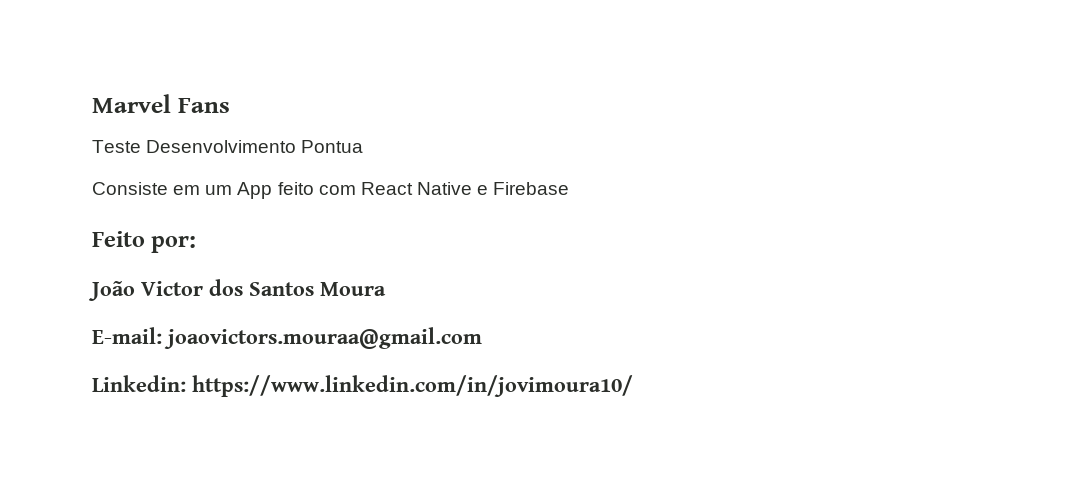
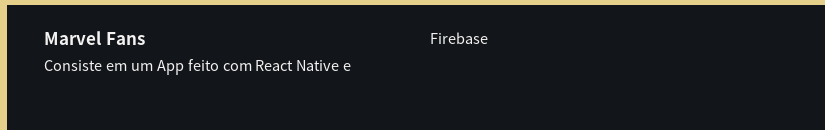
- Teste Desenvolvimento Pontua
- Feito por:
- João Victor dos Santos Moura
- E-mail: joaovictors.mouraa@gmail.com
- Linkedin: https://www.linkedin.com/in/jovimoura10/

